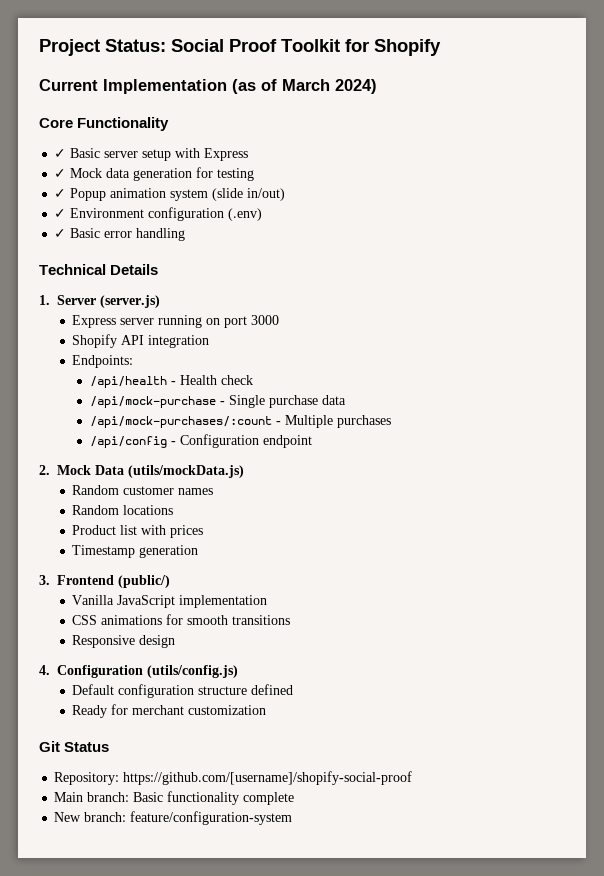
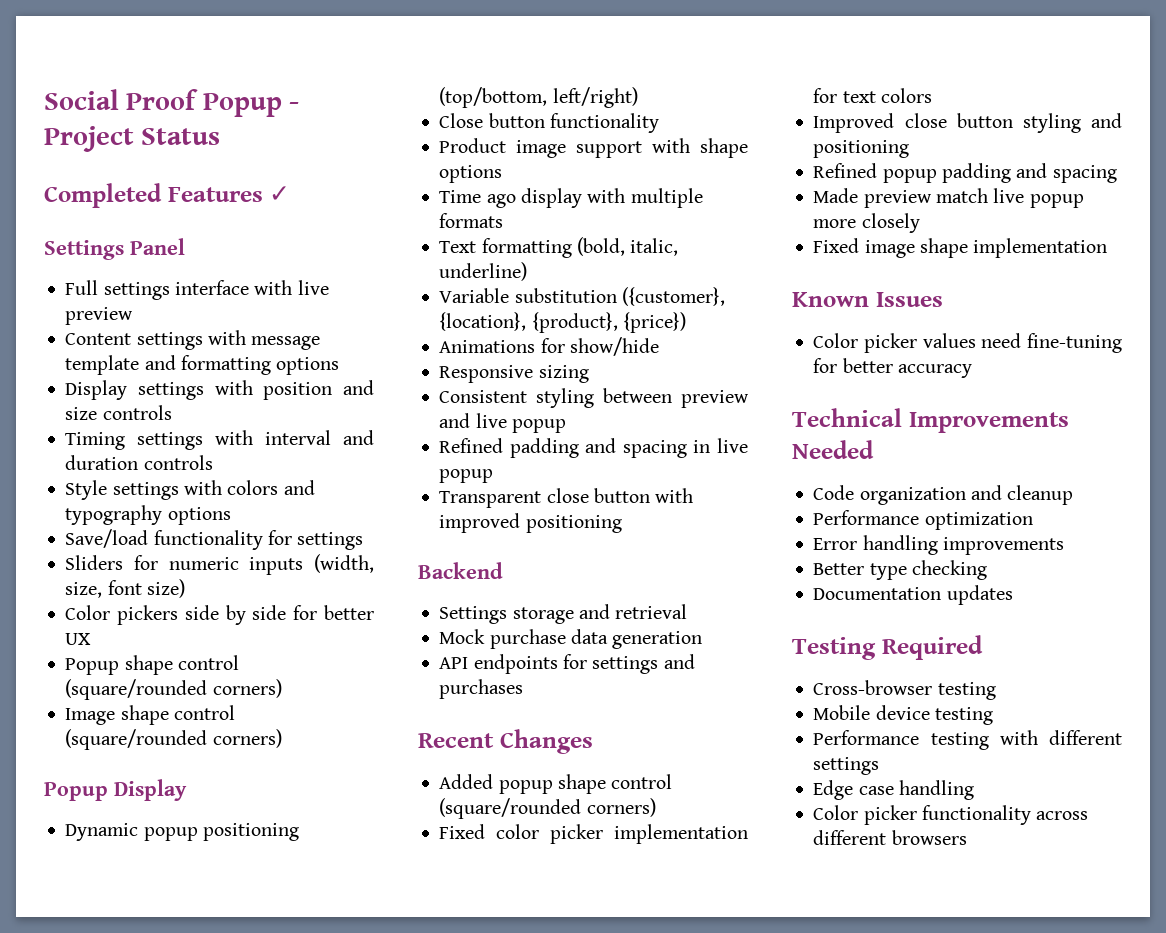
- Project Status: Social Proof Toolkit for Shopify
- Current Implementation (as of March 2024)
- Core Functionality
- ✓ Basic server setup with Express
- ✓ Mock data generation for testing
- ✓ Popup animation system (slide in/out)
- ✓ Environment configuration (.env)
- ✓ Basic error handling
- Technical Details
- 1. Server (server.js)
- Express server running on port 3000
- Shopify API integration
- Endpoints:
- /api/health - Health check
- /api/mock-purchase - Single purchase data
- /api/mock-purchases/:count - Multiple purchases
- /api/config - Configuration endpoint
- 2. Mock Data (utils/mockData.js)
- Random customer names
- Random locations
- Product list with prices
- Timestamp generation
- 3. Frontend (public/)
- Vanilla JavaScript implementation
- CSS animations for smooth transitions
- Responsive design
- 4. Configuration (utils/config.js)
- Default configuration structure defined
- Ready for merchant customization
- Git Status
- Repository: https://github.com/[username]/shopify-social-proof
- Main branch: Basic functionality complete
- New branch: feature/configuration-system
+ Social Proof Popup - Project Status
+ Completed Features ✓
+ Settings Panel
+ Full settings interface with live preview
+ Content settings with message template and formatting options
+ Display settings with position and size controls
+ Timing settings with interval and duration controls
+ Style settings with colors and typography options
+ Save/load functionality for settings
+ Sliders for numeric inputs (width, size, font size)
+ Color pickers side by side for better UX
+ Popup shape control (square/rounded corners)
+ Image shape control (square/rounded corners)
+ Popup Display
+ Dynamic popup positioning (top/bottom, left/right)
+ Close button functionality
+ Product image support with shape options
+ Time ago display with multiple formats
+ Text formatting (bold, italic, underline)
+ Variable substitution ({customer}, {location}, {product}, {price})
+ Animations for show/hide
+ Responsive sizing
+ Consistent styling between preview and live popup
+ Refined padding and spacing in live popup
+ Transparent close button with improved positioning
+ Backend
+ Settings storage and retrieval
+ Mock purchase data generation
+ API endpoints for settings and purchases
+ Recent Changes
+ Added popup shape control (square/rounded corners)
+ Fixed color picker implementation for text colors
+ Improved close button styling and positioning
+ Refined popup padding and spacing
+ Made preview match live popup more closely
+ Fixed image shape implementation
+ Known Issues
+ Color picker values need fine-tuning for better accuracy
+ Technical Improvements Needed
+ Code organization and cleanup
+ Performance optimization
+ Error handling improvements
+ Better type checking
+ Documentation updates
+ Testing Required
+ Cross-browser testing
+ Mobile device testing
+ Performance testing with different settings
+ Edge case handling
+ Color picker functionality across different browsers

